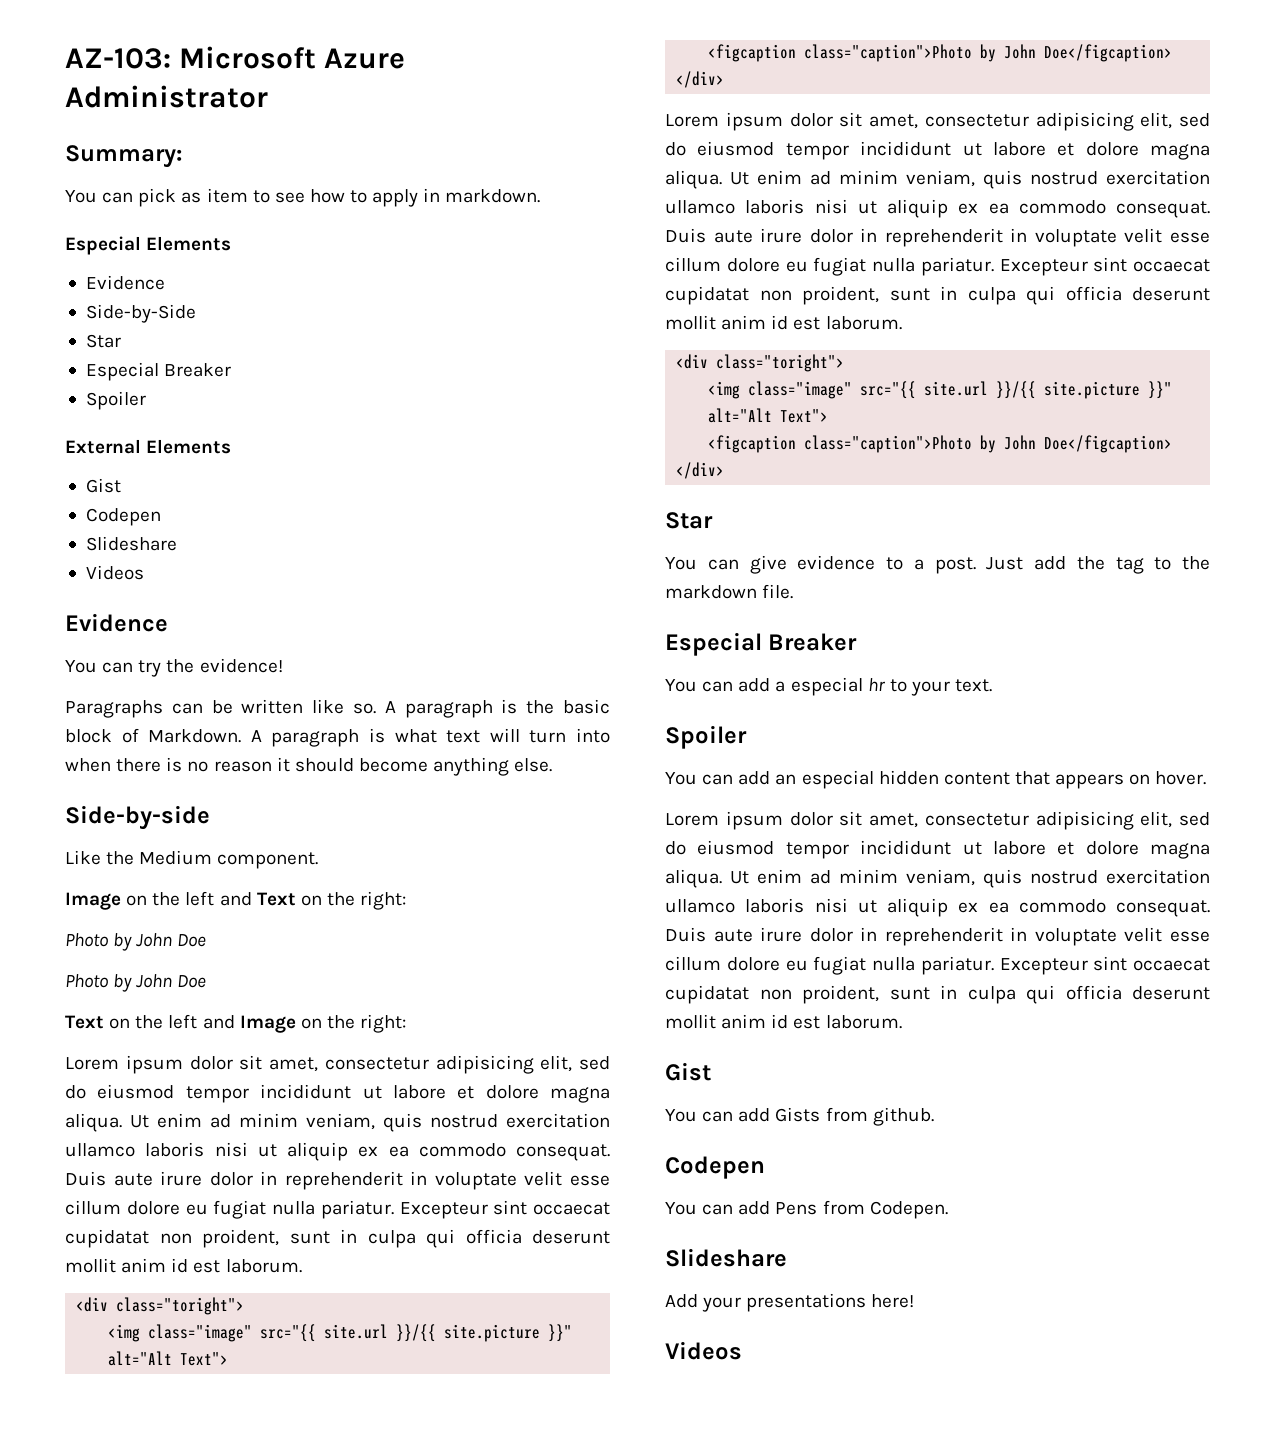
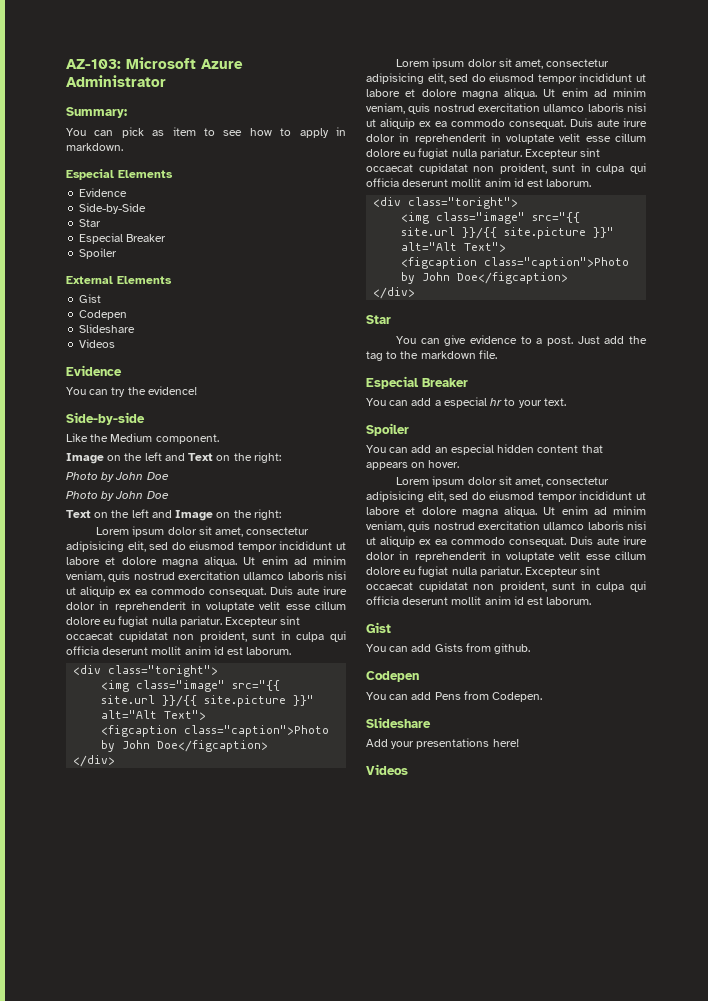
- Paragraphs can be written like so. A paragraph is the basic block of Markdown. A paragraph is what text will turn into when there is no reason it should become anything else.

